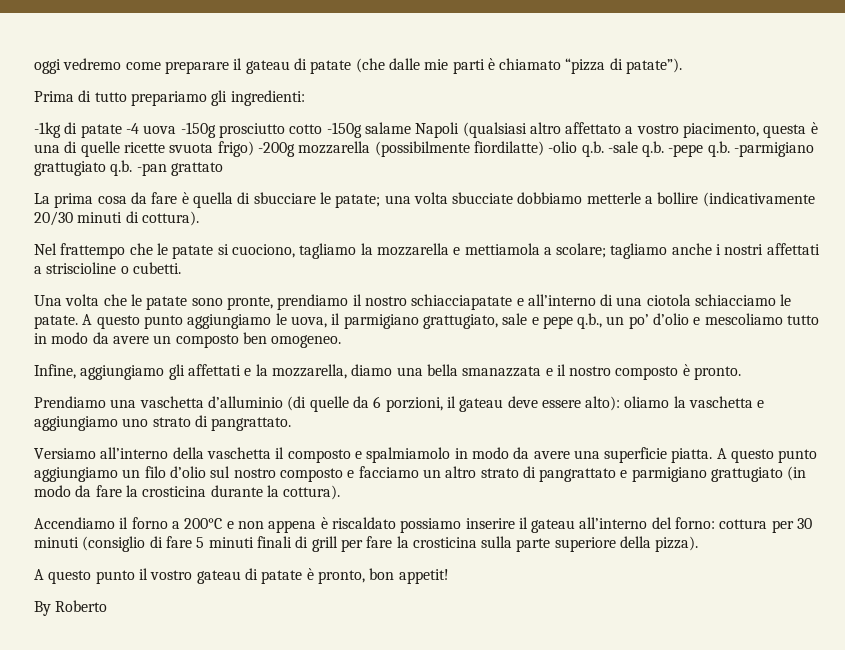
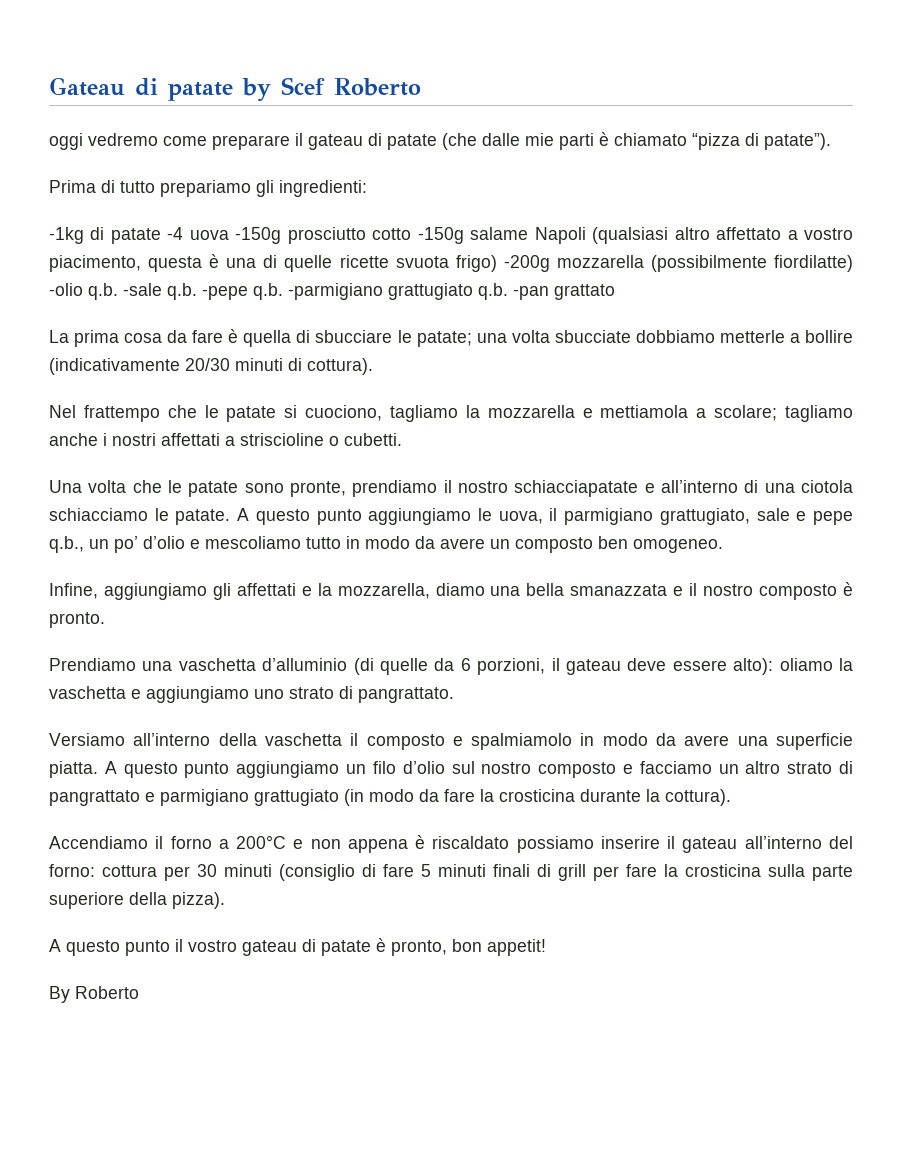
+ Gateau di patate by Scef Roberto

